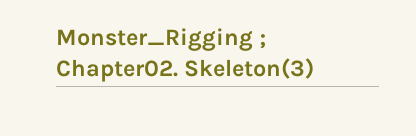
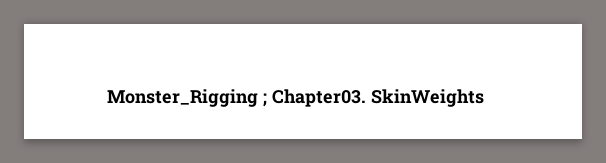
- Monster_Rigging ; Chapter02. Skeleton(3)
+ Monster_Rigging ; Chapter03. SkinWeights

